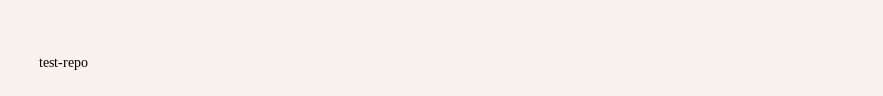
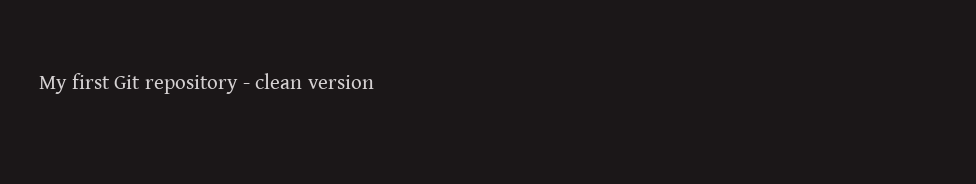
- test-repo
+ My first Git repository - clean version

